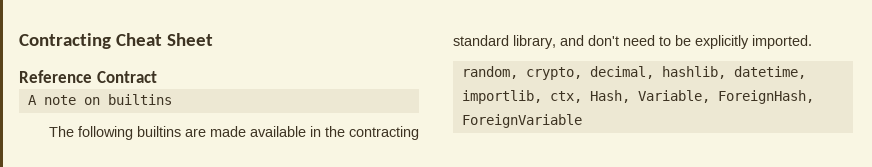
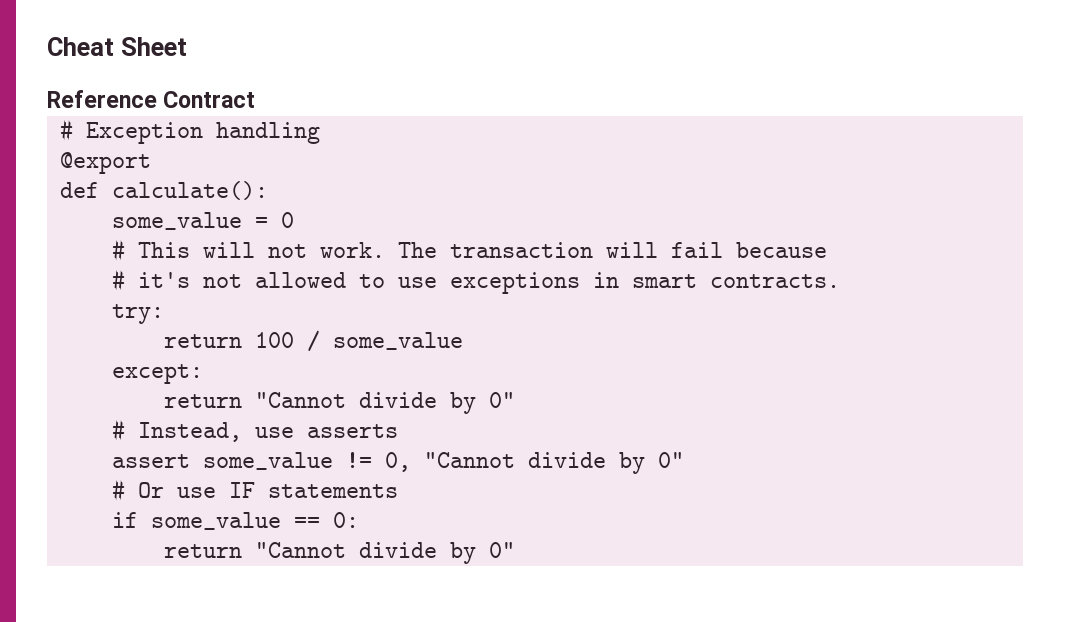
- Contracting Cheat Sheet
+ Cheat Sheet
- A note on builtins
- The following builtins are made available in the contracting standard library, and don't need to be explicitly imported.
- random, crypto, decimal, hashlib, datetime, importlib, ctx, Hash, Variable, ForeignHash, ForeignVariable
+ # Exception handling
+ @export
+ def calculate():
+ some_value = 0
+ # This will not work. The transaction will fail because
+ # it's not allowed to use exceptions in smart contracts.
+ try:
+ return 100 / some_value
+ except:
+ return "Cannot divide by 0"
+ # Instead, use asserts
+ assert some_value != 0, "Cannot divide by 0"
+ # Or use IF statements
+ if some_value == 0:
+ return "Cannot divide by 0"

